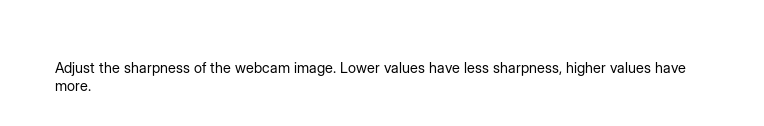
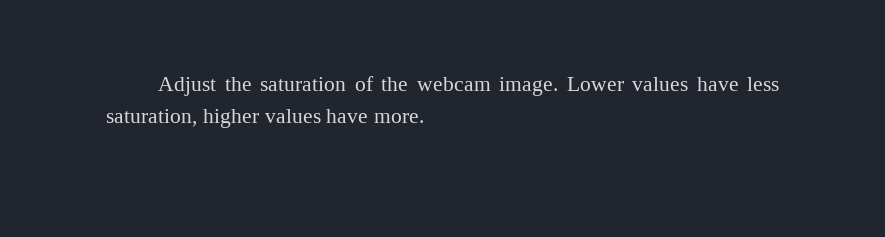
- Adjust the sharpness of the webcam image.
+ Adjust the saturation of the webcam image.
- Lower values have less sharpness, higher values have more.
+ Lower values have less saturation, higher values have more.

